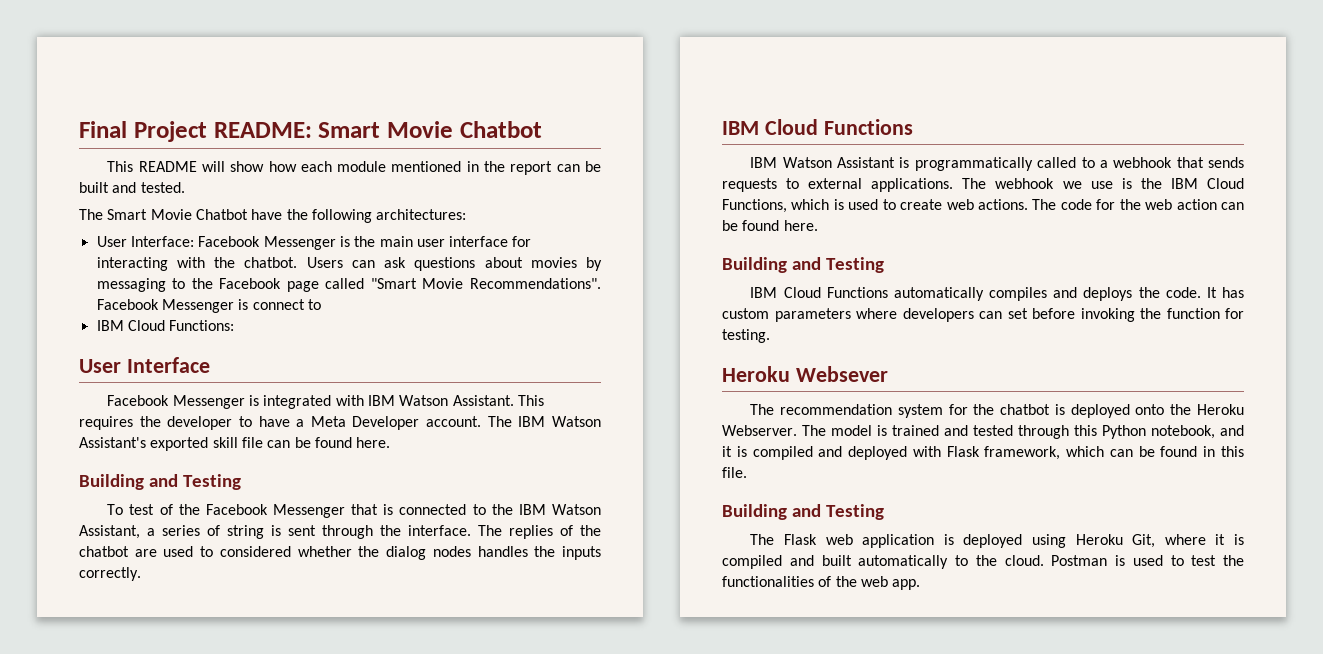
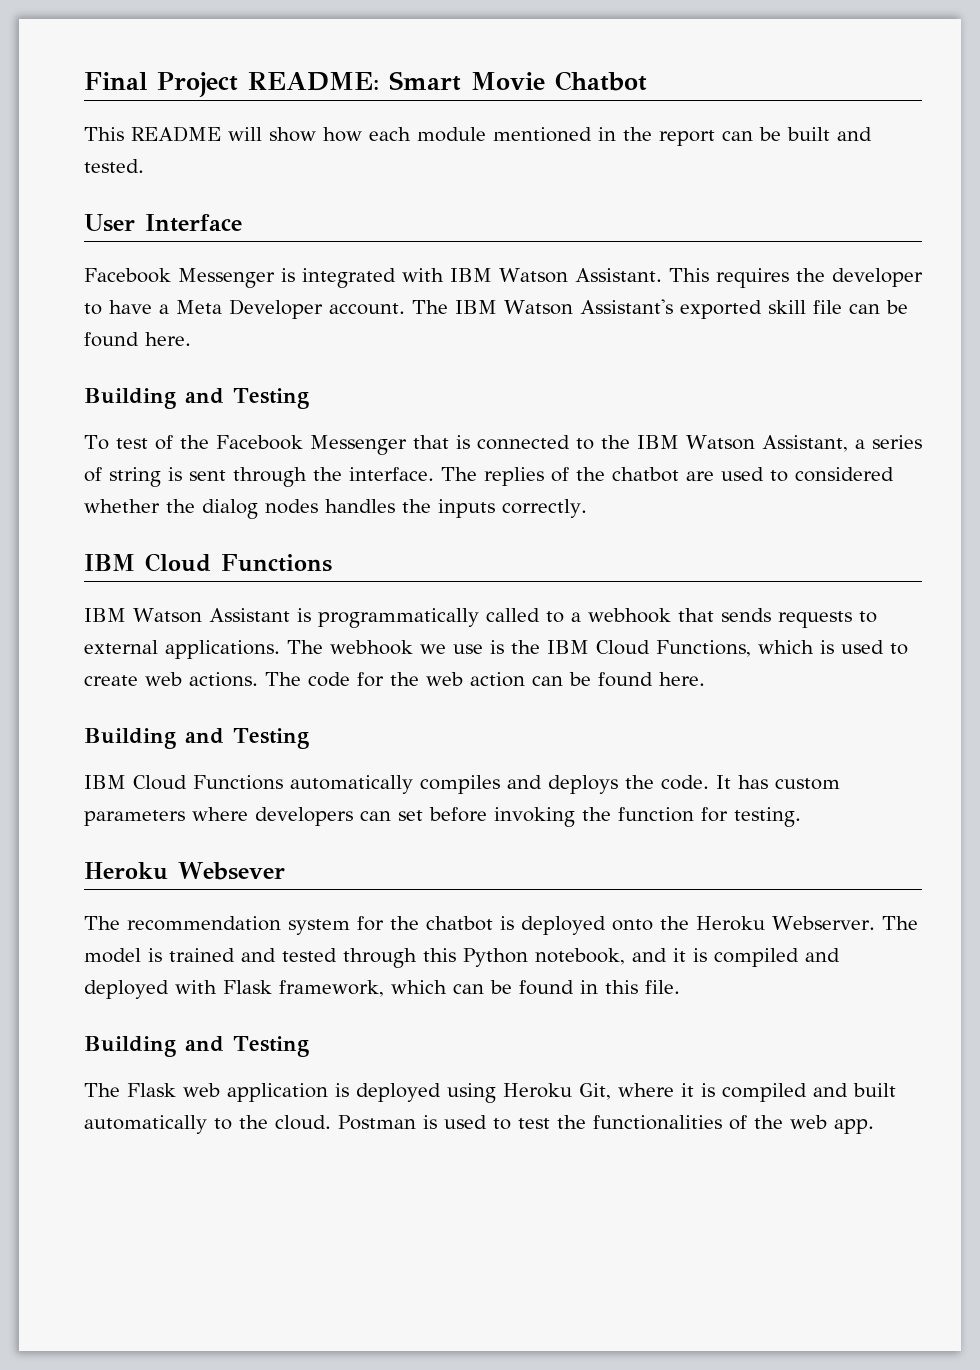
- The Smart Movie Chatbot have the following architectures:
- User Interface: Facebook Messenger is the main user interface for interacting with the chatbot. Users can ask questions about movies by messaging to the Facebook page called "Smart Movie Recommendations". Facebook Messenger is connect to
- IBM Cloud Functions:

